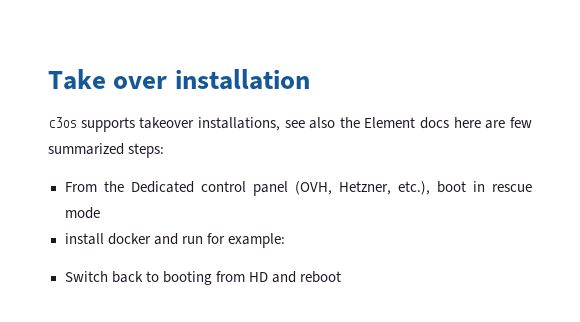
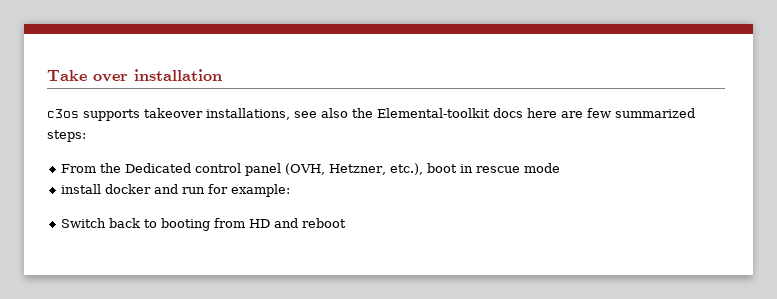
- c3os supports takeover installations, see also the Element docs here are few summarized steps:
+ c3os supports takeover installations, see also the Elemental-toolkit docs here are few summarized steps:

